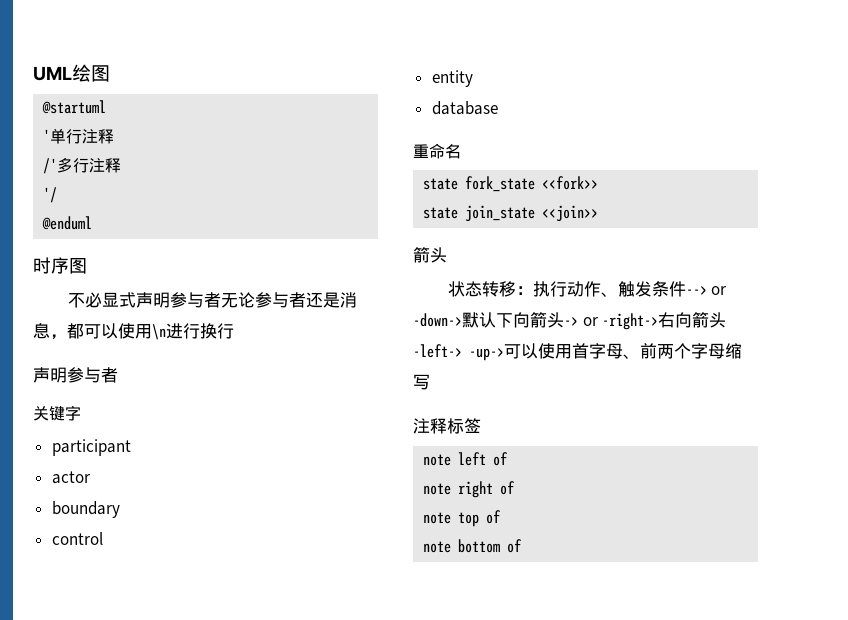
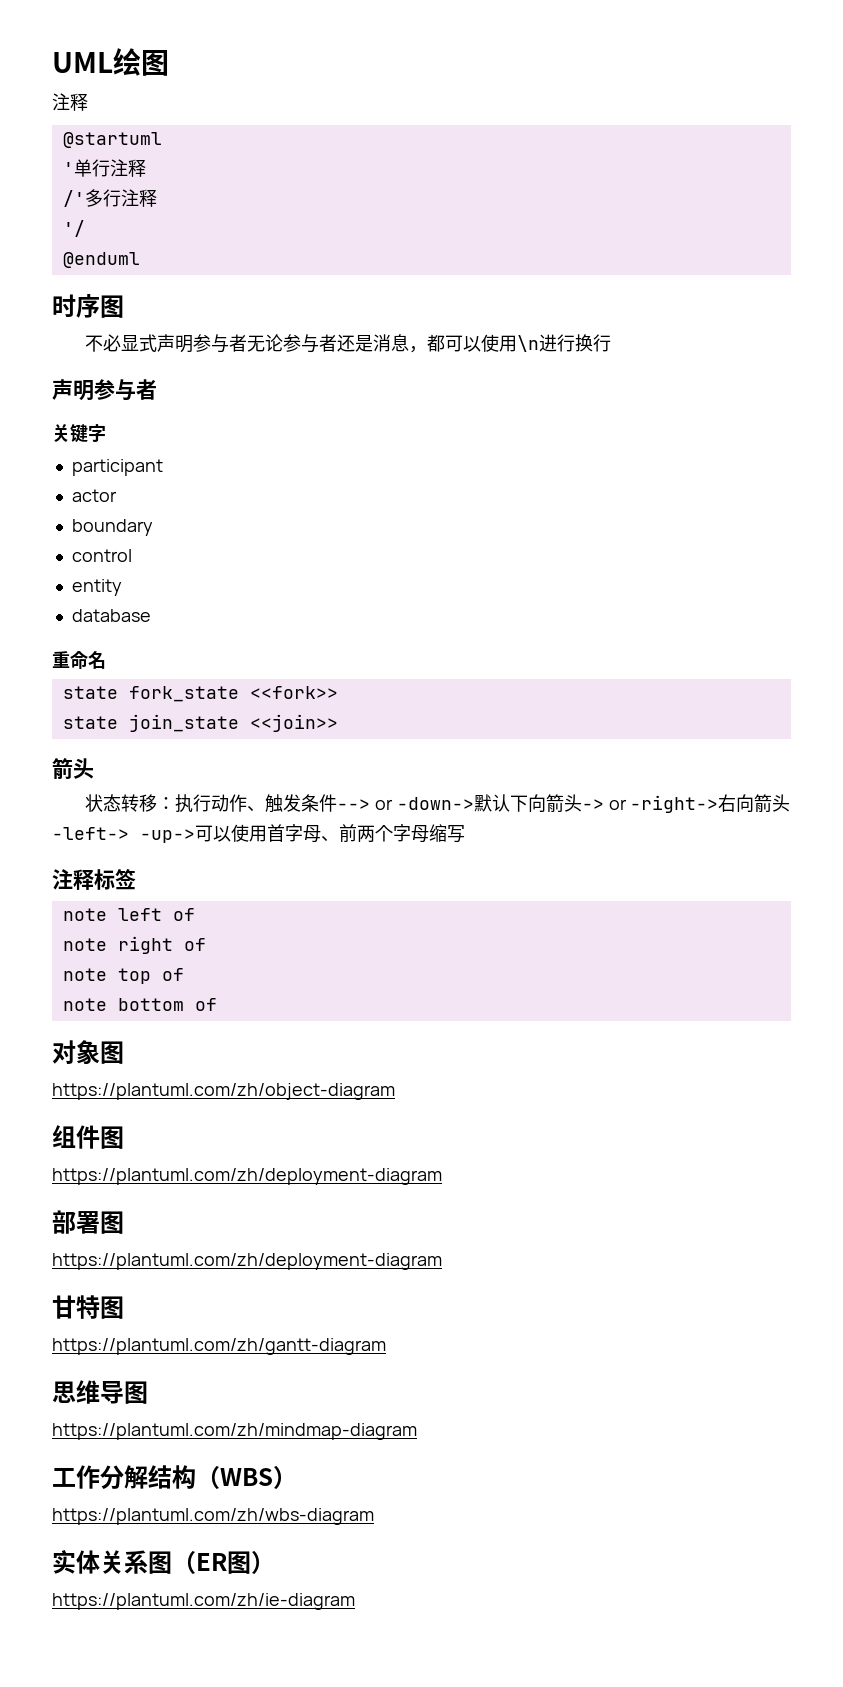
  UML绘图
+ 注释
+ 对象图
+ https://plantuml.com/zh/object-diagram
+ 组件图
+ https://plantuml.com/zh/deployment-diagram
+ 部署图
+ https://plantuml.com/zh/deployment-diagram
+ 甘特图
+ https://plantuml.com/zh/gantt-diagram
+ 思维导图
+ https://plantuml.com/zh/mindmap-diagram
+ 工作分解结构（WBS）
+ https://plantuml.com/zh/wbs-diagram
+ 实体关系图（ER图）
+ https://plantuml.com/zh/ie-diagram

